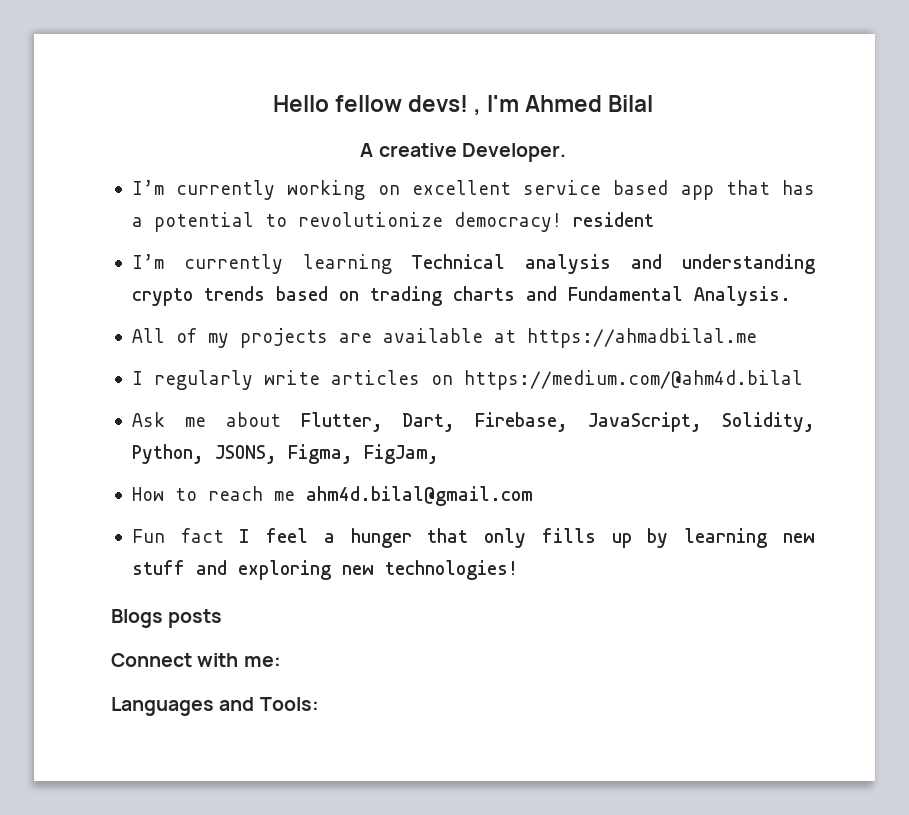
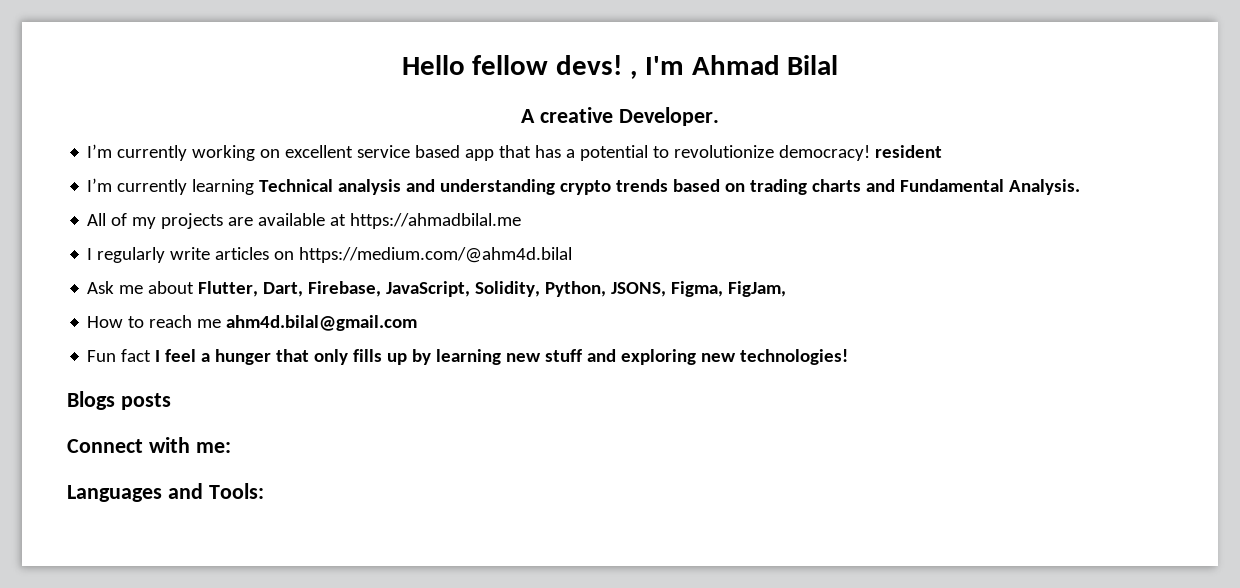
- Hello fellow devs! , I'm Ahmed Bilal
+ Hello fellow devs! , I'm Ahmad Bilal

